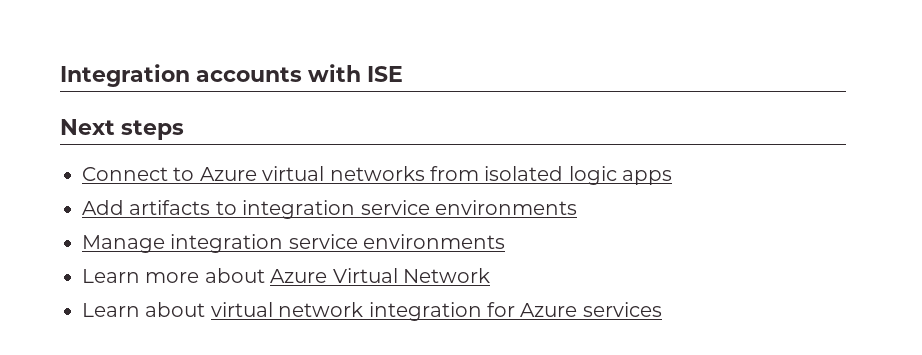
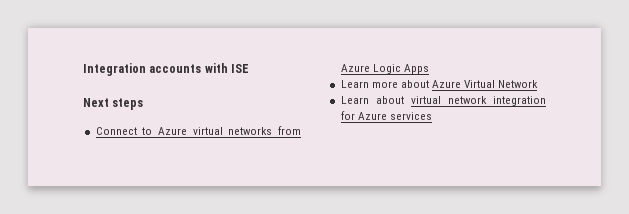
- Connect to Azure virtual networks from isolated logic apps
- Add artifacts to integration service environments
- Manage integration service environments
+ Connect to Azure virtual networks from Azure Logic Apps

